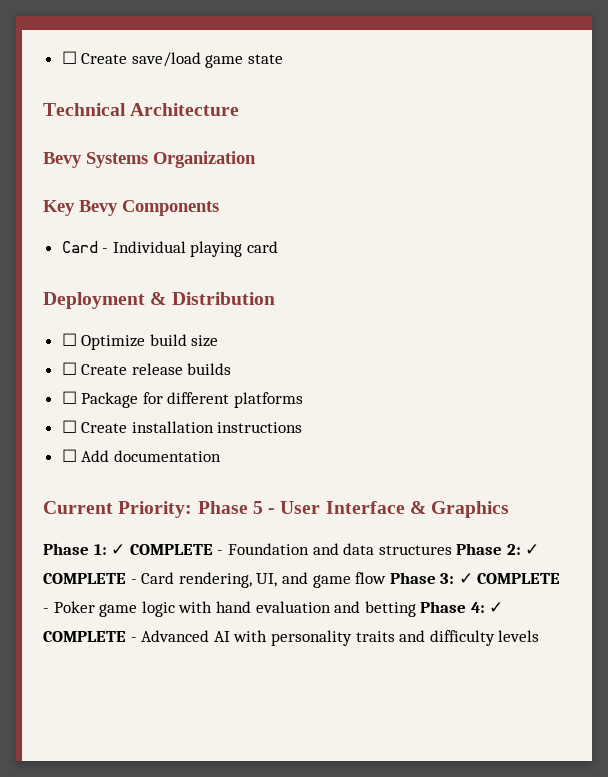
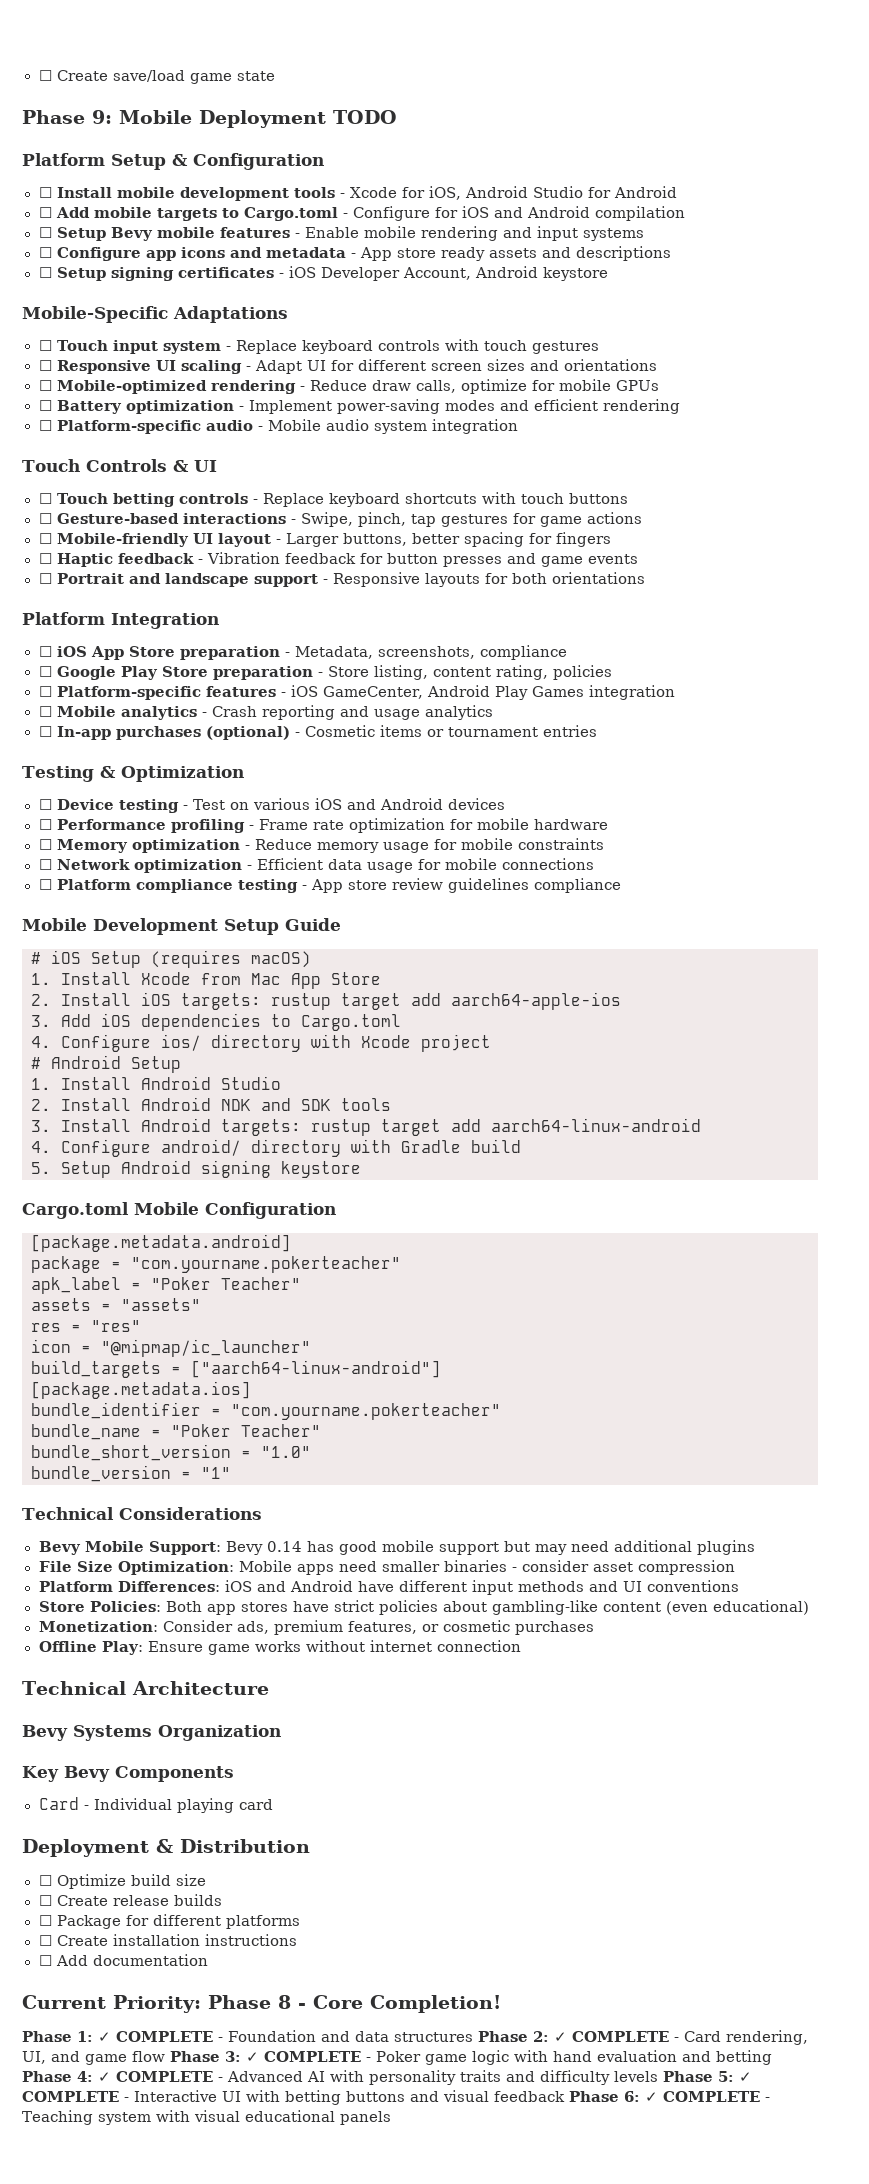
+ Phase 9: Mobile Deployment TODO
+ Platform Setup & Configuration
+ ☐ Install mobile development tools - Xcode for iOS, Android Studio for Android
+ ☐ Add mobile targets to Cargo.toml - Configure for iOS and Android compilation
+ ☐ Setup Bevy mobile features - Enable mobile rendering and input systems
+ ☐ Configure app icons and metadata - App store ready assets and descriptions
+ ☐ Setup signing certificates - iOS Developer Account, Android keystore
+ Mobile-Specific Adaptations
+ ☐ Touch input system - Replace keyboard controls with touch gestures
+ ☐ Responsive UI scaling - Adapt UI for different screen sizes and orientations
+ ☐ Mobile-optimized rendering - Reduce draw calls, optimize for mobile GPUs
+ ☐ Battery optimization - Implement power-saving modes and efficient rendering
+ ☐ Platform-specific audio - Mobile audio system integration
+ Touch Controls & UI
+ ☐ Touch betting controls - Replace keyboard shortcuts with touch buttons
+ ☐ Gesture-based interactions - Swipe, pinch, tap gestures for game actions
+ ☐ Mobile-friendly UI layout - Larger buttons, better spacing for fingers
+ ☐ Haptic feedback - Vibration feedback for button presses and game events
+ ☐ Portrait and landscape support - Responsive layouts for both orientations
+ Platform Integration
+ ☐ iOS App Store preparation - Metadata, screenshots, compliance
+ ☐ Google Play Store preparation - Store listing, content rating, policies
+ ☐ Platform-specific features - iOS GameCenter, Android Play Games integration
+ ☐ Mobile analytics - Crash reporting and usage analytics
+ ☐ In-app purchases (optional) - Cosmetic items or tournament entries
+ Testing & Optimization
+ ☐ Device testing - Test on various iOS and Android devices
+ ☐ Performance profiling - Frame rate optimization for mobile hardware
+ ☐ Memory optimization - Reduce memory usage for mobile constraints
+ ☐ Network optimization - Efficient data usage for mobile connections
+ ☐ Platform compliance testing - App store review guidelines compliance
+ Mobile Development Setup Guide
+ # iOS Setup (requires macOS)
+ 1. Install Xcode from Mac App Store
+ 2. Install iOS targets: rustup target add aarch64-apple-ios
+ 3. Add iOS dependencies to Cargo.toml
+ 4. Configure ios/ directory with Xcode project
+ # Android Setup
+ 1. Install Android Studio
+ 2. Install Android NDK and SDK tools
+ 3. Install Android targets: rustup target add aarch64-linux-android
+ 4. Configure android/ directory with Gradle build
+ 5. Setup Android signing keystore
+ Cargo.toml Mobile Configuration
+ [package.metadata.android]
+ package = "com.yourname.pokerteacher"
+ apk_label = "Poker Teacher"
+ assets = "assets"
+ res = "res"
+ icon = "@mipmap/ic_launcher"
+ build_targets = ["aarch64-linux-android"]
+ [package.metadata.ios]
+ bundle_identifier = "com.yourname.pokerteacher"
+ bundle_name = "Poker Teacher"
+ bundle_short_version = "1.0"
+ bundle_version = "1"
+ Technical Considerations
+ Bevy Mobile Support: Bevy 0.14 has good mobile support but may need additional plugins
+ File Size Optimization: Mobile apps need smaller binaries - consider asset compression
+ Platform Differences: iOS and Android have different input methods and UI conventions
+ Store Policies: Both app stores have strict policies about gambling-like content (even educational)
+ Monetization: Consider ads, premium features, or cosmetic purchases
+ Offline Play: Ensure game works without internet connection
- Current Priority: Phase 5 - User Interface & Graphics
+ Current Priority: Phase 8 - Core Completion!
- Phase 1: ✓ COMPLETE - Foundation and data structures Phase 2: ✓ COMPLETE - Card rendering, UI, and game flow Phase 3: ✓ COMPLETE - Poker game logic with hand evaluation and betting Phase 4: ✓ COMPLETE - Advanced AI with personality traits and difficulty levels
+ Phase 1: ✓ COMPLETE - Foundation and data structures Phase 2: ✓ COMPLETE - Card rendering, UI, and game flow Phase 3: ✓ COMPLETE - Poker game logic with hand evaluation and betting Phase 4: ✓ COMPLETE - Advanced AI with personality traits and difficulty levels Phase 5: ✓ COMPLETE - Interactive UI with betting buttons and visual feedback Phase 6: ✓ COMPLETE - Teaching system with visual educational panels

